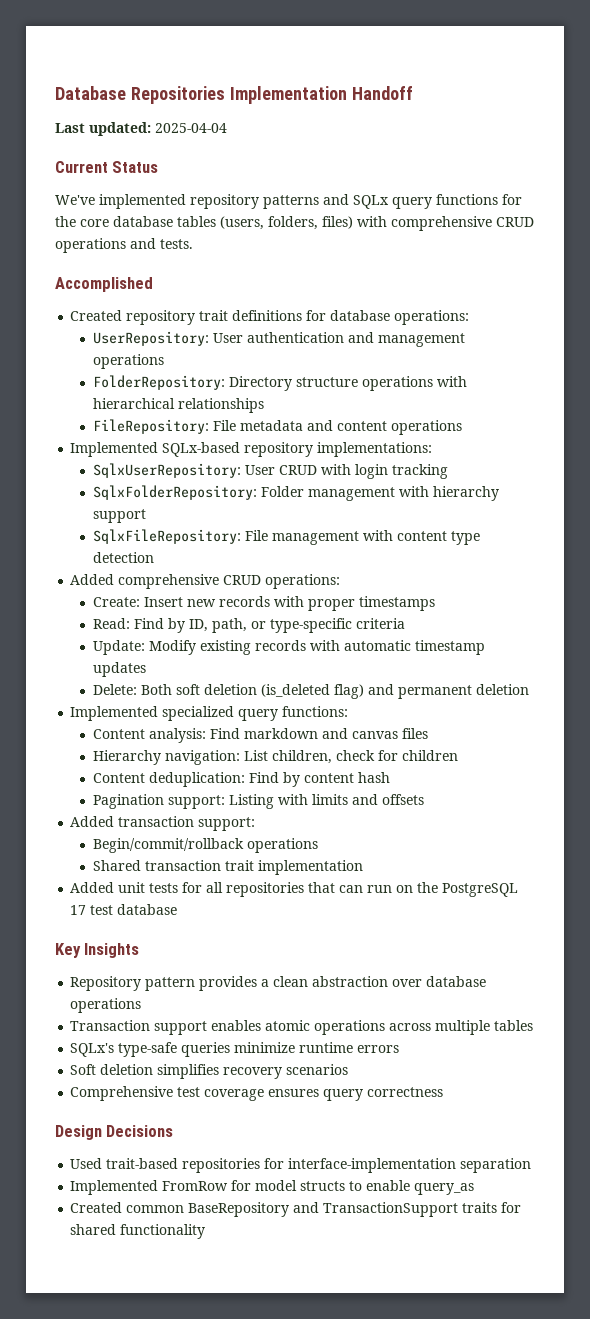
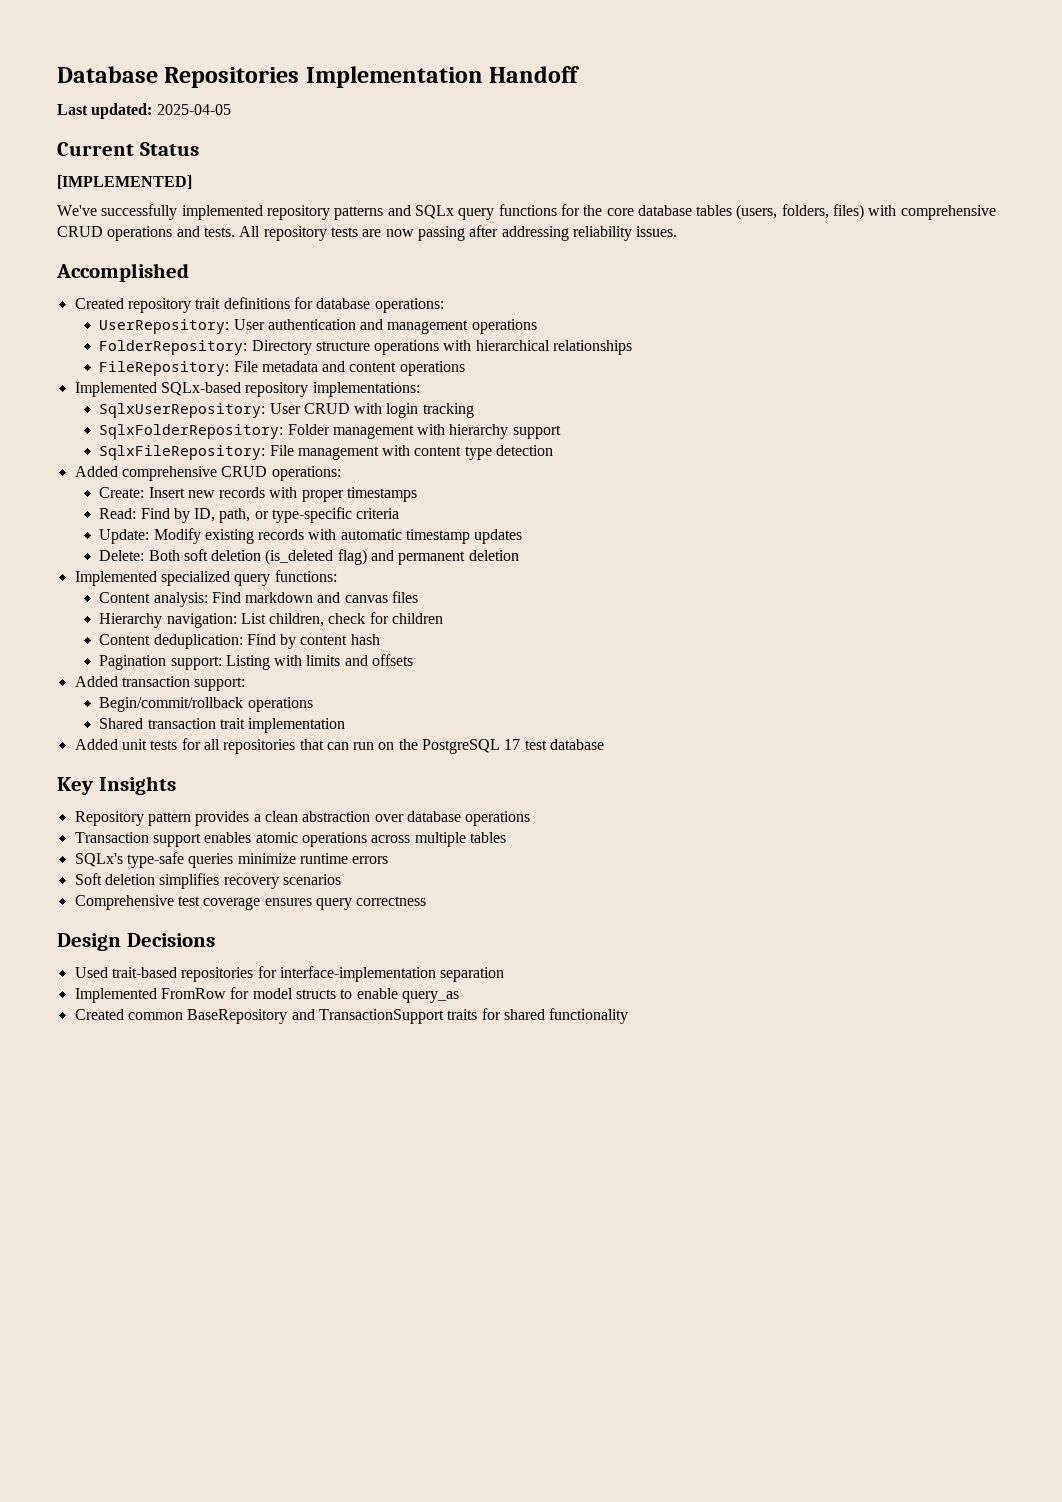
- Last updated: 2025-04-04
+ Last updated: 2025-04-05
+ [IMPLEMENTED]
- We've implemented repository patterns and SQLx query functions for the core database tables (users, folders, files) with comprehensive CRUD operations and tests.
+ We've successfully implemented repository patterns and SQLx query functions for the core database tables (users, folders, files) with comprehensive CRUD operations and tests. All repository tests are now passing after addressing reliability issues.

